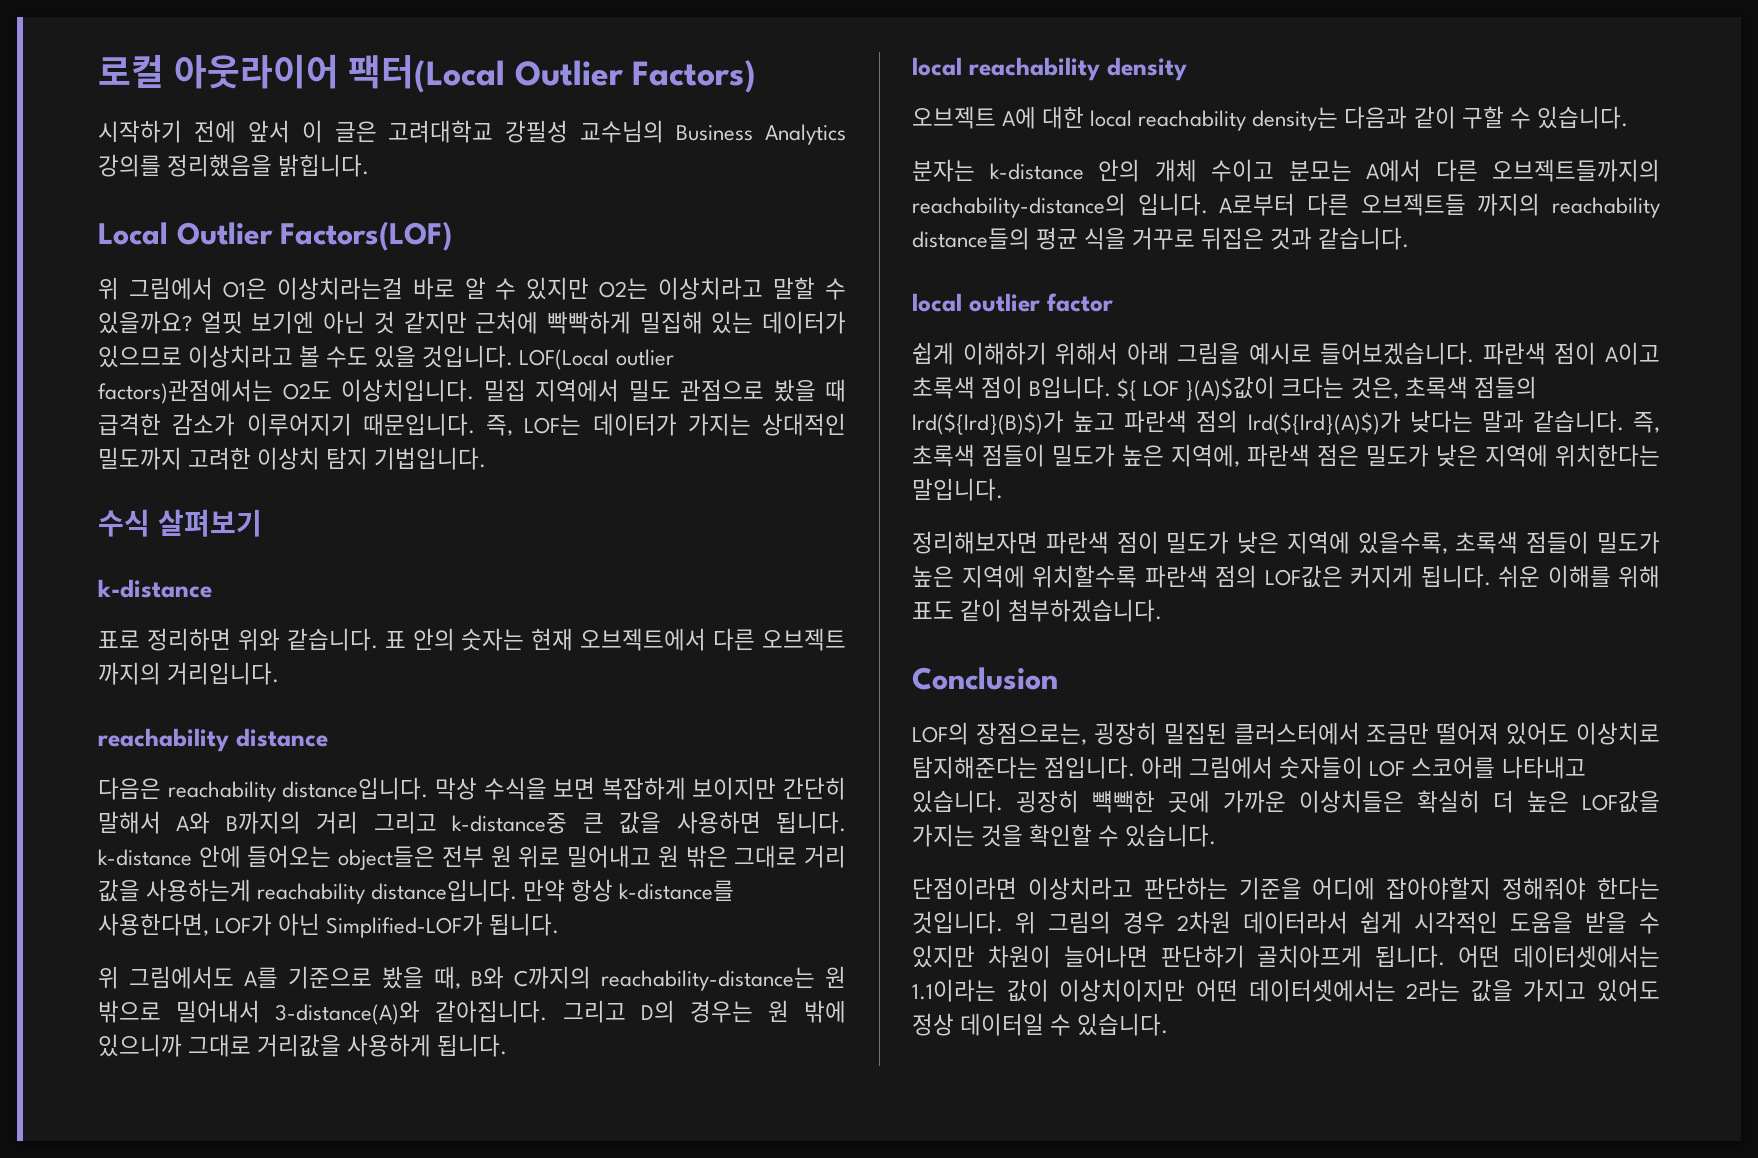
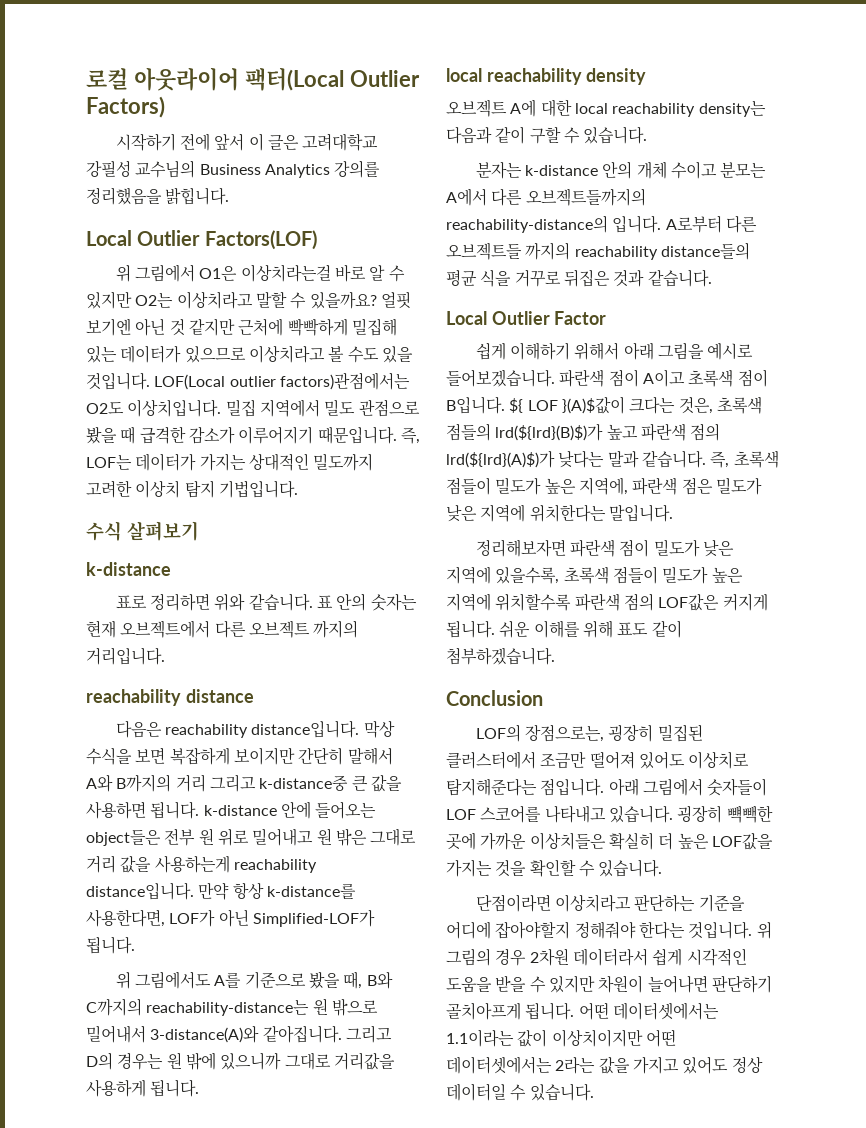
- local outlier factor
+ Local Outlier Factor

